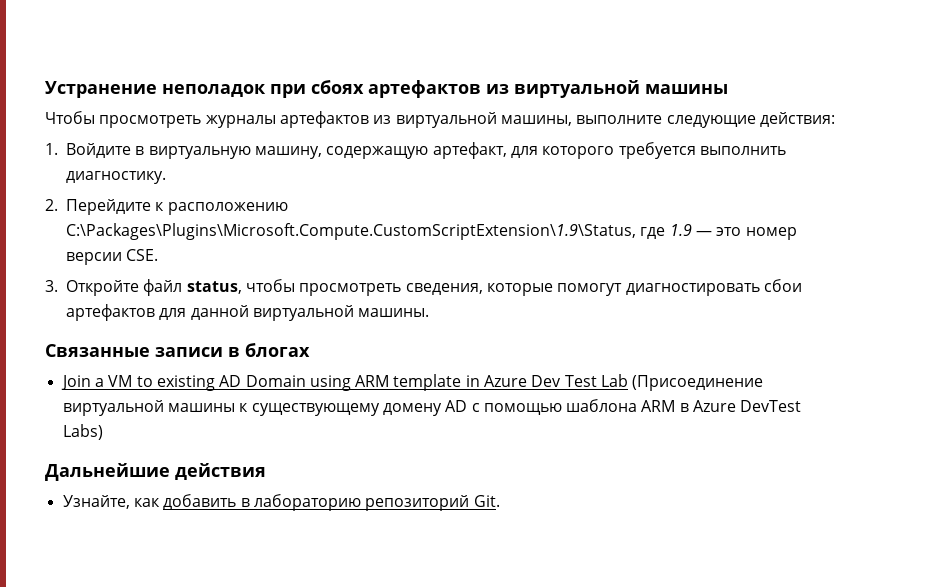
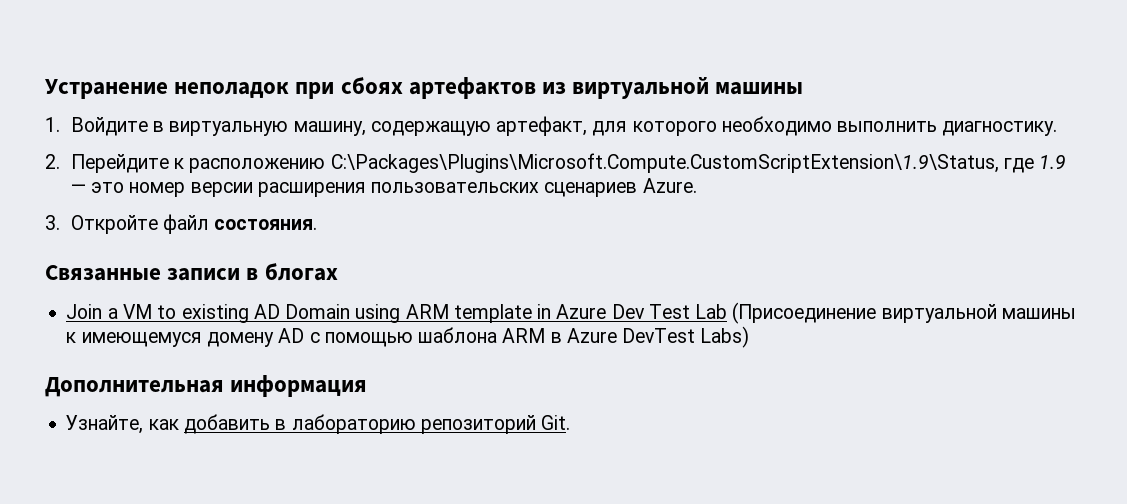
- Чтобы просмотреть журналы артефактов из виртуальной машины, выполните следующие действия:
- 1. Войдите в виртуальную машину, содержащую артефакт, для которого требуется выполнить диагностику.
+ 1. Войдите в виртуальную машину, содержащую артефакт, для которого необходимо выполнить диагностику.
- 2. Перейдите к расположению C:\Packages\Plugins\Microsoft.Compute.CustomScriptExtension\1.9\Status, где 1.9 — это номер версии CSE.
+ 2. Перейдите к расположению C:\Packages\Plugins\Microsoft.Compute.CustomScriptExtension\1.9\Status, где 1.9 — это номер версии расширения пользовательских сценариев Azure.
- 3. Откройте файл status, чтобы просмотреть сведения, которые помогут диагностировать сбои артефактов для данной виртуальной машины.
+ 3. Откройте файл состояния.
- Join a VM to existing AD Domain using ARM template in Azure Dev Test Lab (Присоединение виртуальной машины к существующему домену AD с помощью шаблона ARM в Azure DevTest Labs)
+ Join a VM to existing AD Domain using ARM template in Azure Dev Test Lab (Присоединение виртуальной машины к имеющемуся домену AD с помощью шаблона ARM в Azure DevTest Labs)
- Дальнейшие действия
+ Дополнительная информация

